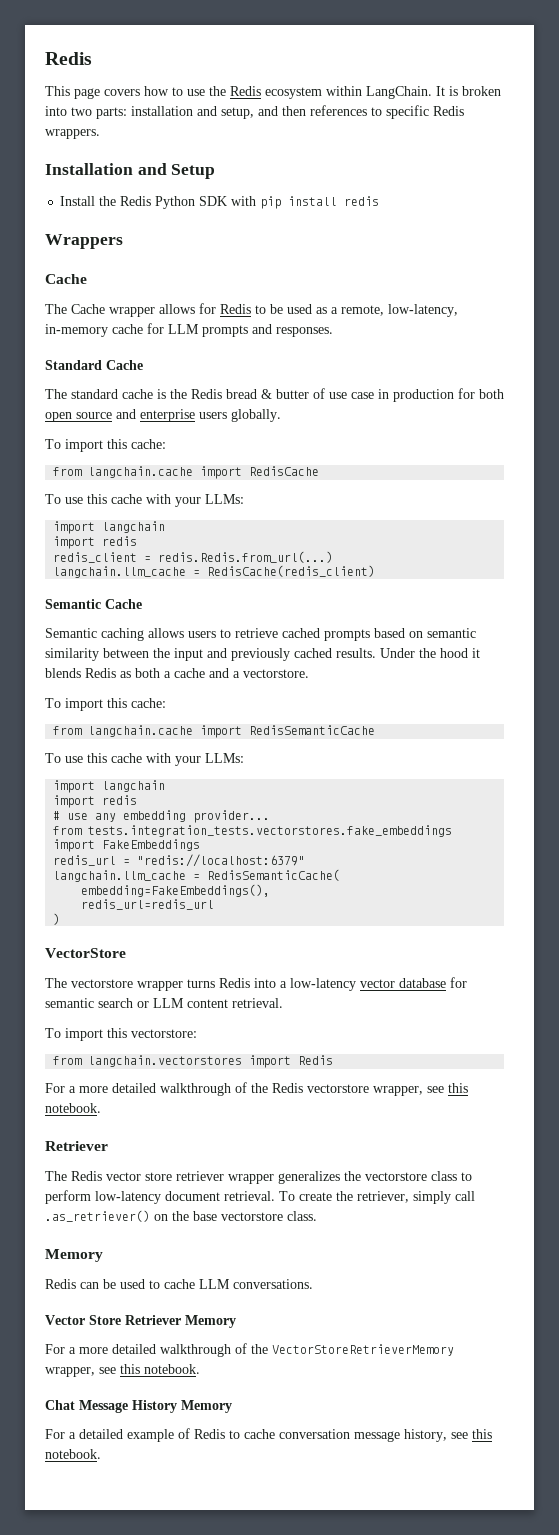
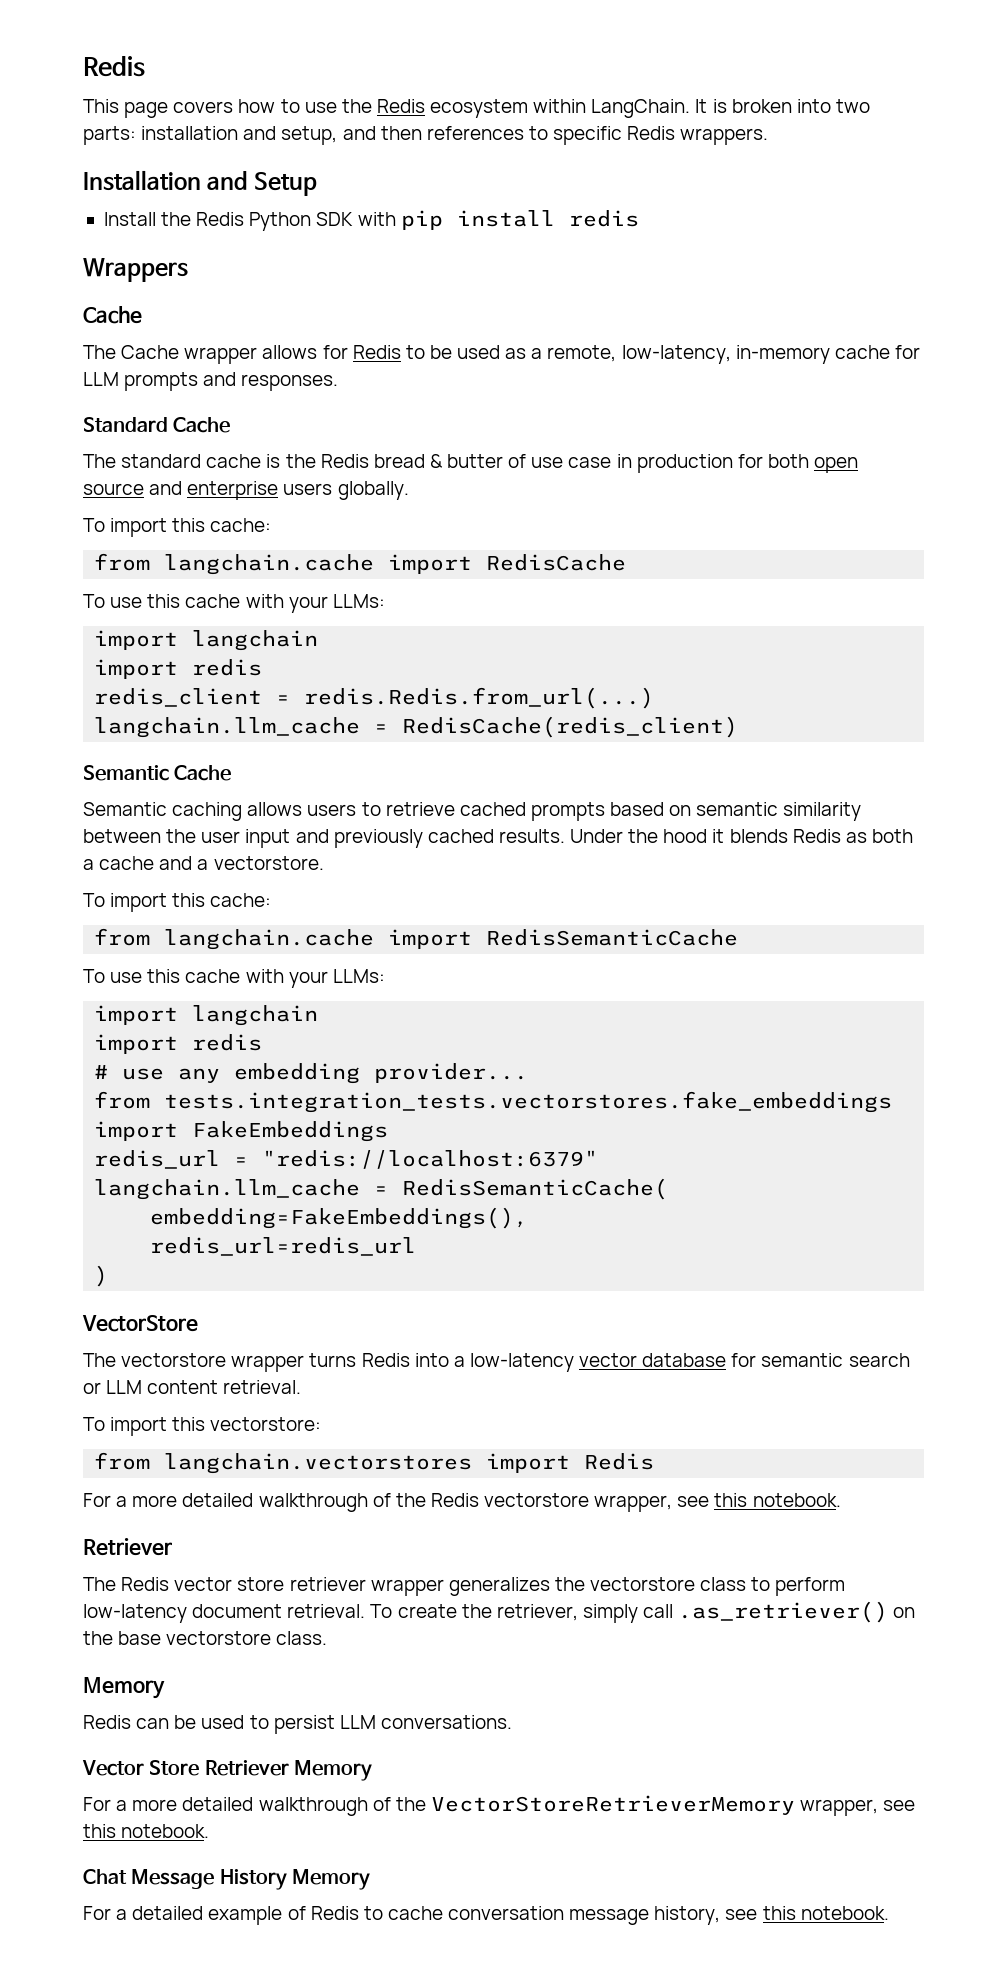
- Semantic caching allows users to retrieve cached prompts based on semantic similarity between the input and previously cached results.
+ Semantic caching allows users to retrieve cached prompts based on semantic similarity between the user input and previously cached results.
- Redis can be used to cache LLM conversations.
+ Redis can be used to persist LLM conversations.

